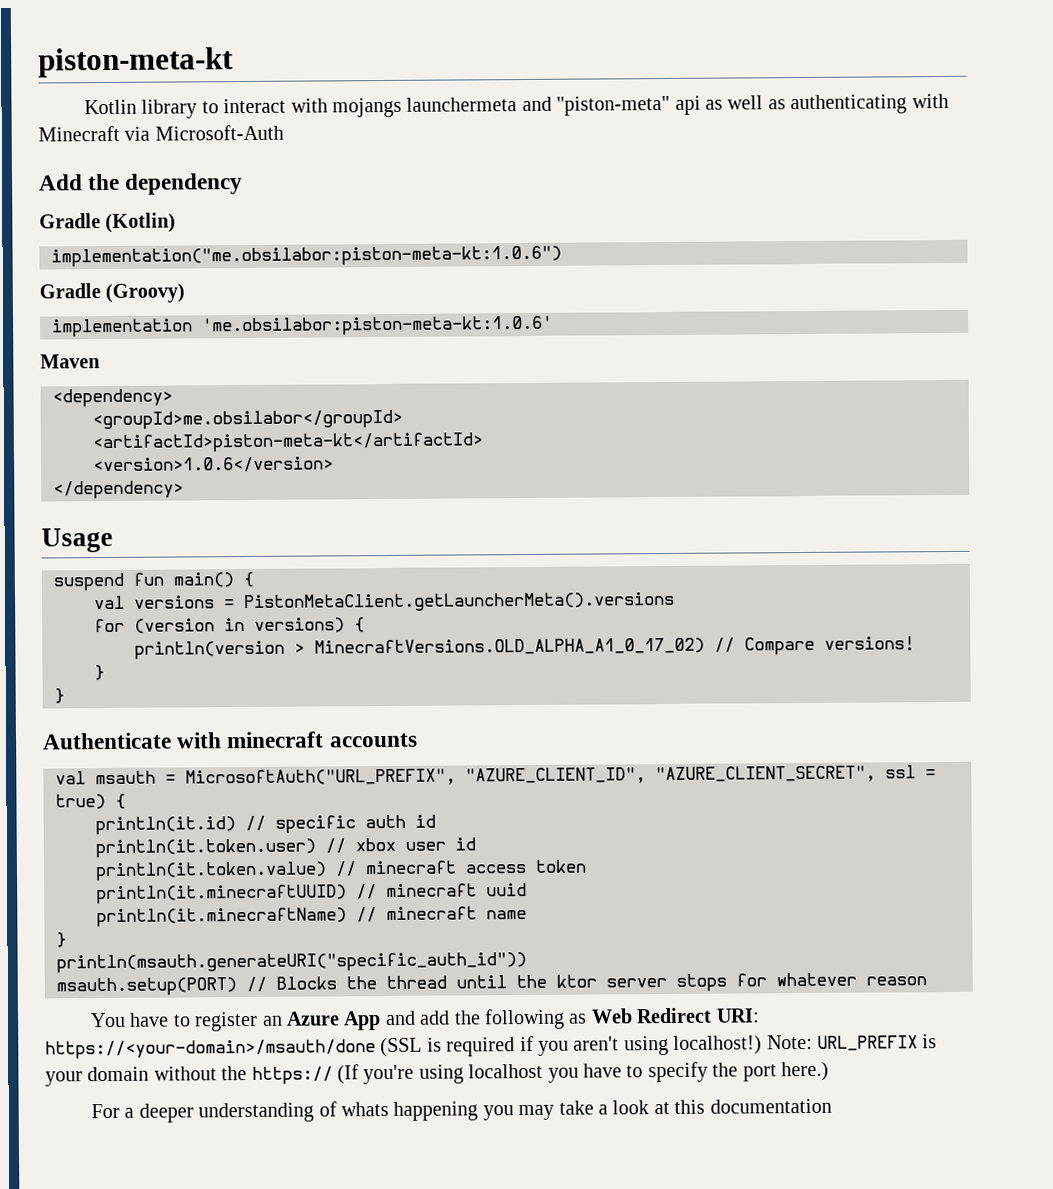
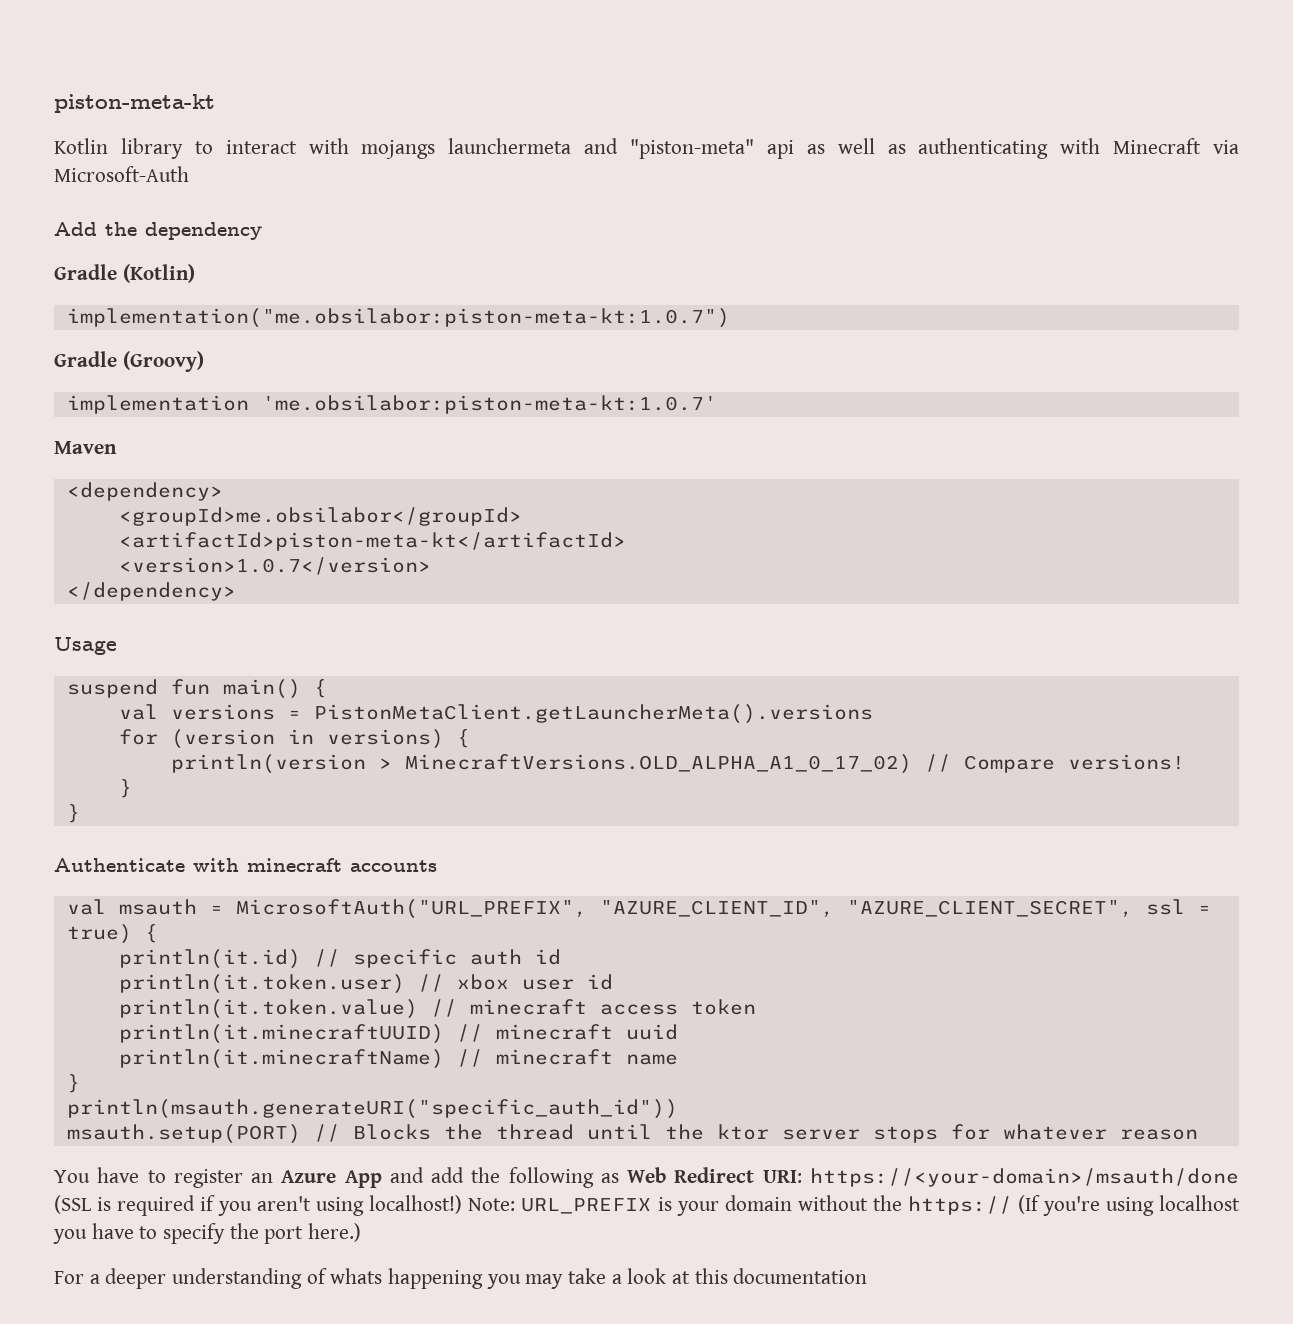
- implementation("me.obsilabor:piston-meta-kt:1.0.6")
+ implementation("me.obsilabor:piston-meta-kt:1.0.7")
- implementation 'me.obsilabor:piston-meta-kt:1.0.6'
+ implementation 'me.obsilabor:piston-meta-kt:1.0.7'
- <version>1.0.6</version>
+ <version>1.0.7</version>

